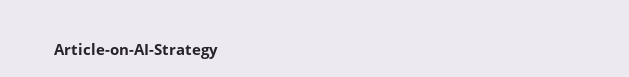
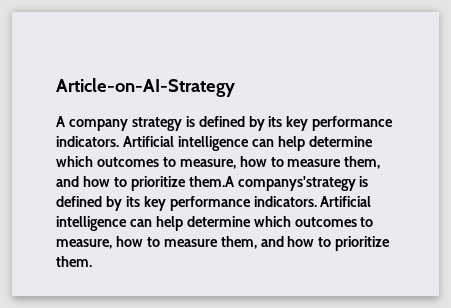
+ A company strategy is defined by its key performance indicators. Artificial intelligence can help determine which outcomes to measure, how to measure them, and how to prioritize them.A companys'strategy is defined by its key performance indicators. Artificial intelligence can help determine which outcomes to measure, how to measure them, and how to prioritize them.

